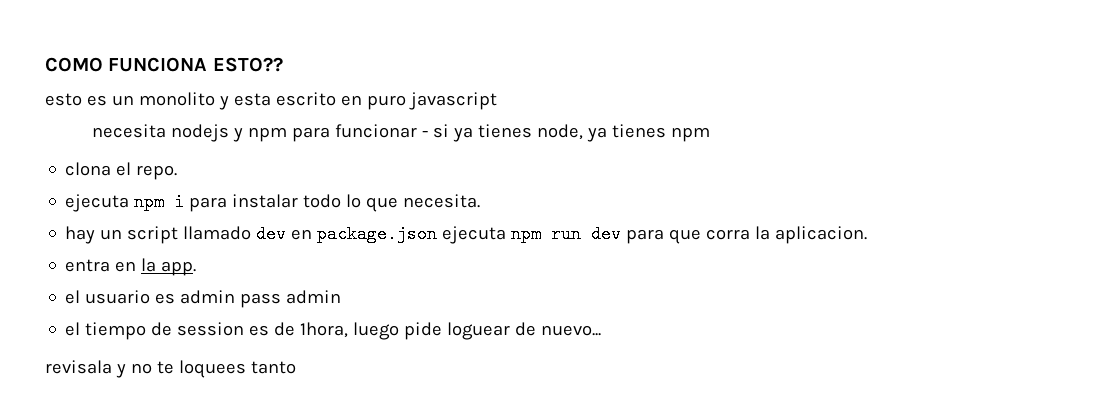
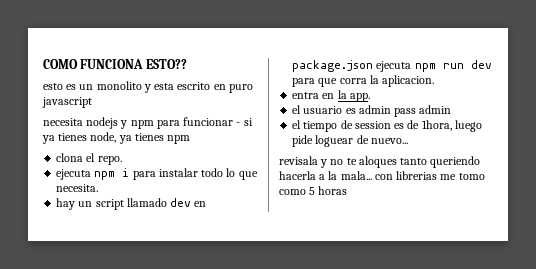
- revisala y no te loquees tanto
+ revisala y no te aloques tanto queriendo hacerla a la mala... con librerias me tomo como 5 horas

